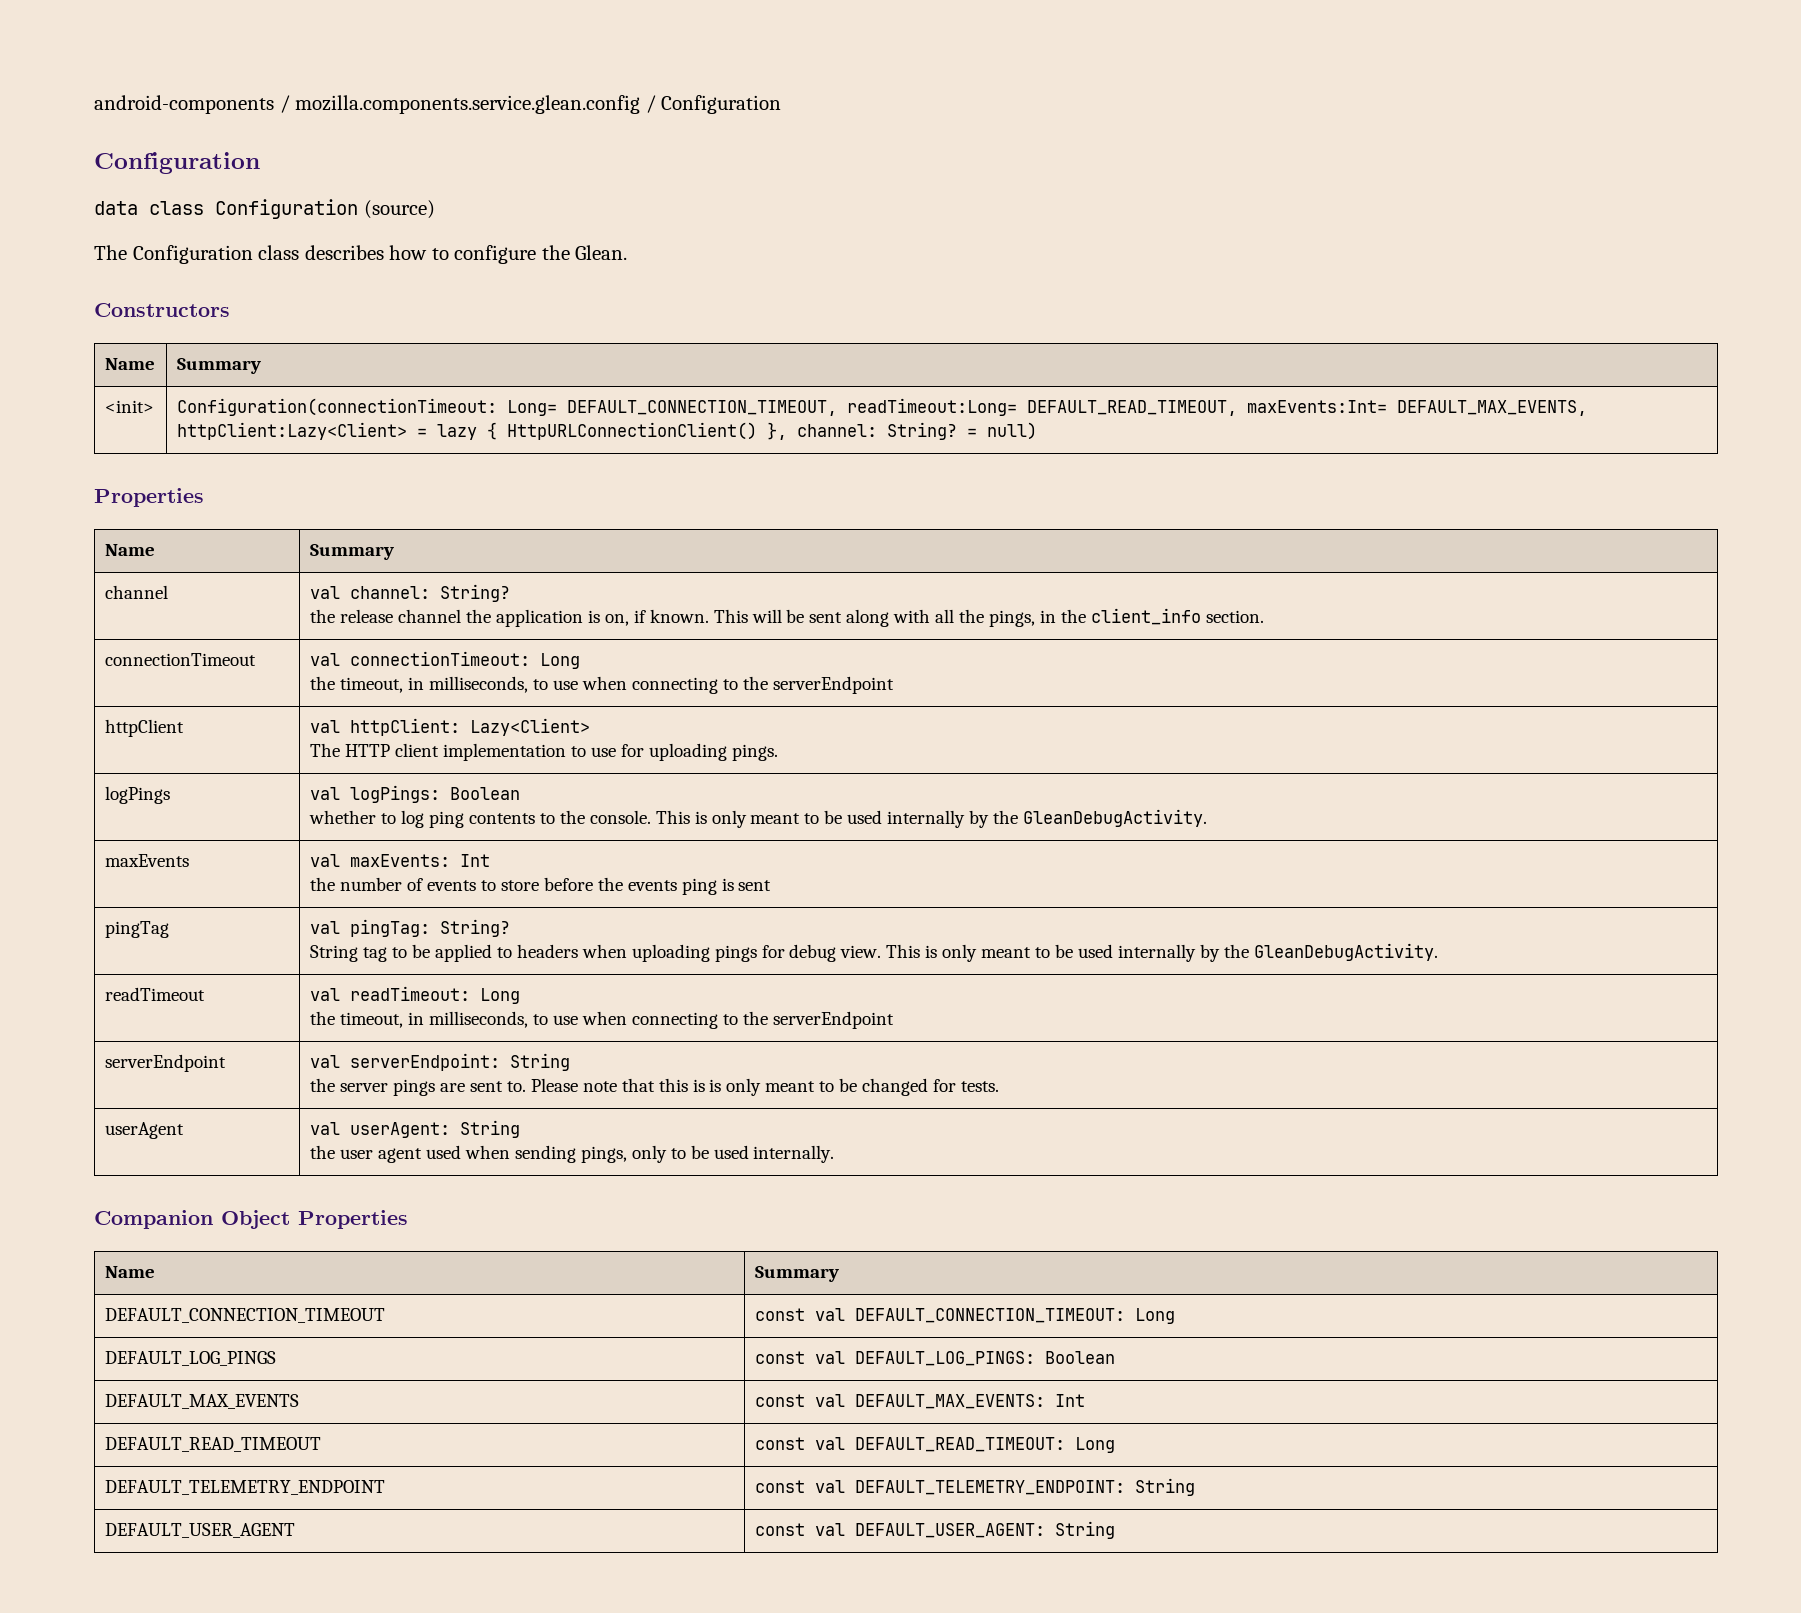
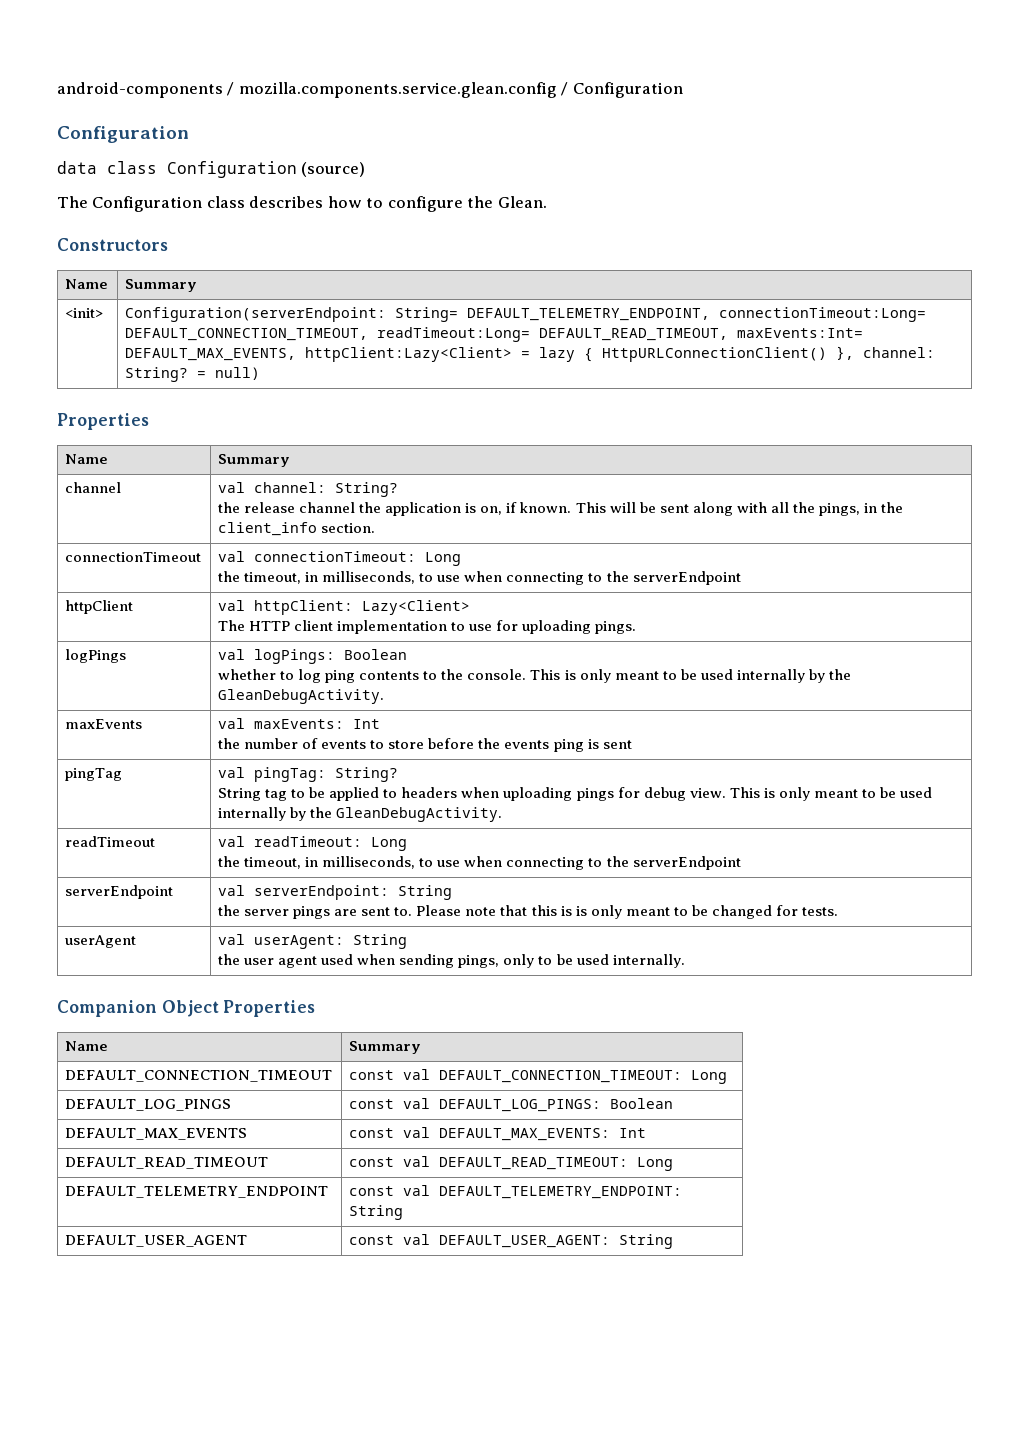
- <init> | Configuration(connectionTimeout: Long= DEFAULT_CONNECTION_TIMEOUT, readTimeout:Long= DEFAULT_READ_TIMEOUT, maxEvents:Int= DEFAULT_MAX_EVENTS, httpClient:Lazy<Client> = lazy { HttpURLConnectionClient() }, channel: String? = null)
+ <init> | Configuration(serverEndpoint: String= DEFAULT_TELEMETRY_ENDPOINT, connectionTimeout:Long= DEFAULT_CONNECTION_TIMEOUT, readTimeout:Long= DEFAULT_READ_TIMEOUT, maxEvents:Int= DEFAULT_MAX_EVENTS, httpClient:Lazy<Client> = lazy { HttpURLConnectionClient() }, channel: String? = null)

